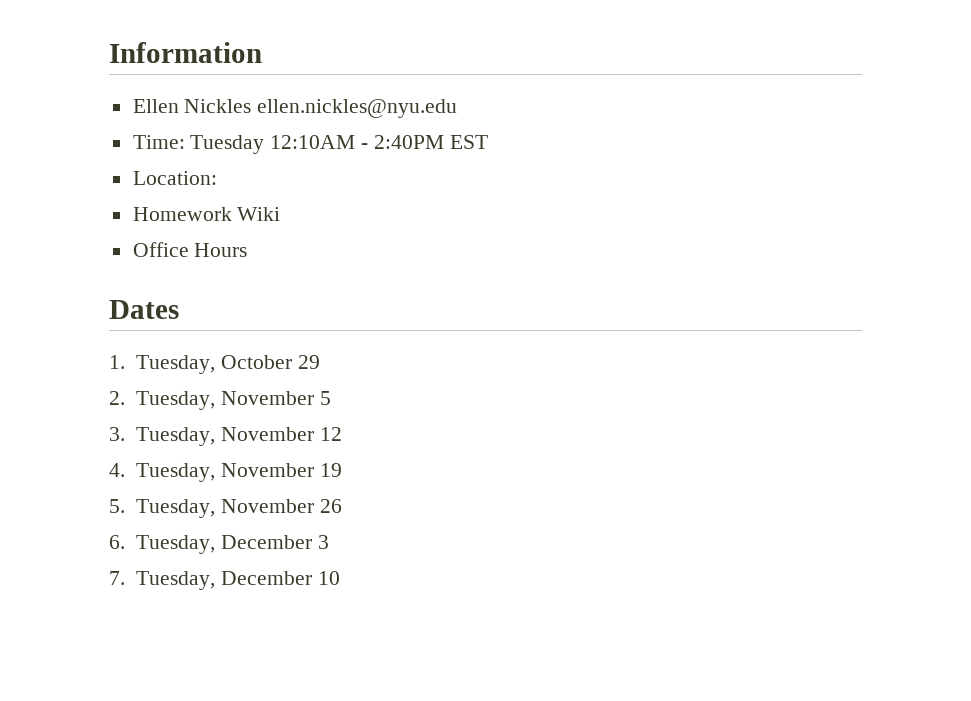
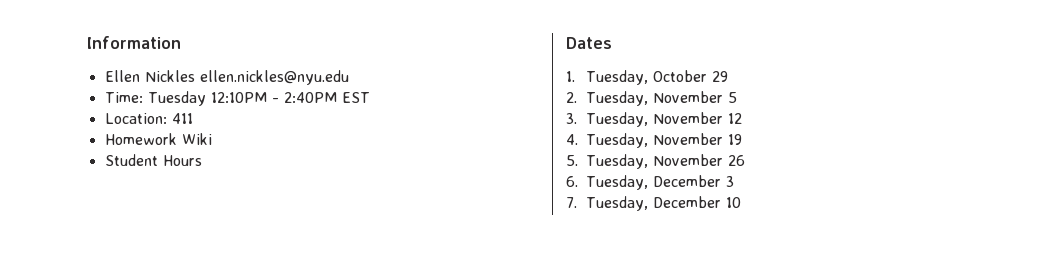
- Time: Tuesday 12:10AM - 2:40PM EST
+ Time: Tuesday 12:10PM - 2:40PM EST
- Location:
+ Location: 411
- Office Hours
+ Student Hours

